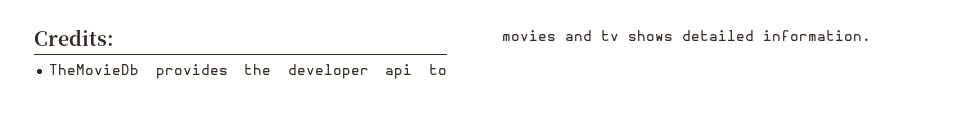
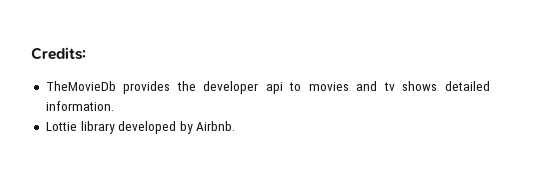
+ Lottie library developed by Airbnb.

